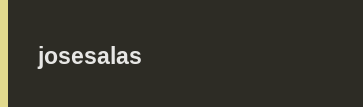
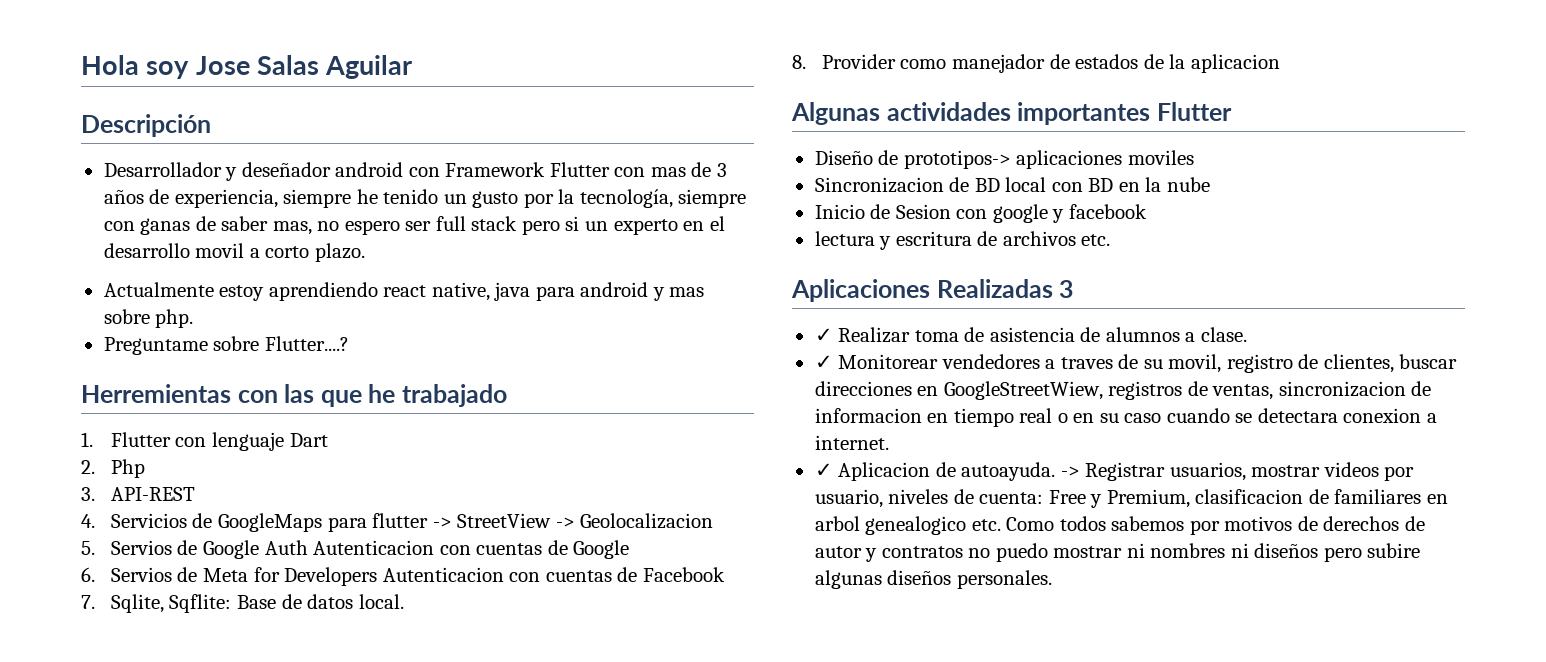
- josesalas
+ Hola soy Jose Salas Aguilar
+ Descripción
+ Desarrollador y deseñador android con Framework Flutter con mas de 3 años de experiencia, siempre he tenido un gusto por la tecnología, siempre con ganas de saber mas, no espero ser full stack pero si un experto en el desarrollo movil a corto plazo.
+ Actualmente estoy aprendiendo react native, java para android y mas sobre php.
+ Preguntame sobre Flutter....?
+ Herremientas con las que he trabajado
+ 1. Flutter con lenguaje Dart
+ 2. Php
+ 3. API-REST
+ 4. Servicios de GoogleMaps para flutter -> StreetView -> Geolocalizacion
+ 5. Servios de Google Auth Autenticacion con cuentas de Google
+ 6. Servios de Meta for Developers Autenticacion con cuentas de Facebook
+ 7. Sqlite, Sqflite: Base de datos local.
+ 8. Provider como manejador de estados de la aplicacion
+ Algunas actividades importantes Flutter
+ Diseño de prototipos-> aplicaciones moviles
+ Sincronizacion de BD local con BD en la nube
+ Inicio de Sesion con google y facebook
+ lectura y escritura de archivos etc.
+ Aplicaciones Realizadas 3
+ ✓ Realizar toma de asistencia de alumnos a clase.
+ ✓ Monitorear vendedores a traves de su movil, registro de clientes, buscar direcciones en GoogleStreetWiew, registros de ventas, sincronizacion de informacion en tiempo real o en su caso cuando se detectara conexion a internet.
+ ✓ Aplicacion de autoayuda. -> Registrar usuarios, mostrar videos por usuario, niveles de cuenta: Free y Premium, clasificacion de familiares en arbol genealogico etc. Como todos sabemos por motivos de derechos de autor y contratos no puedo mostrar ni nombres ni diseños pero subire algunas diseños personales.

